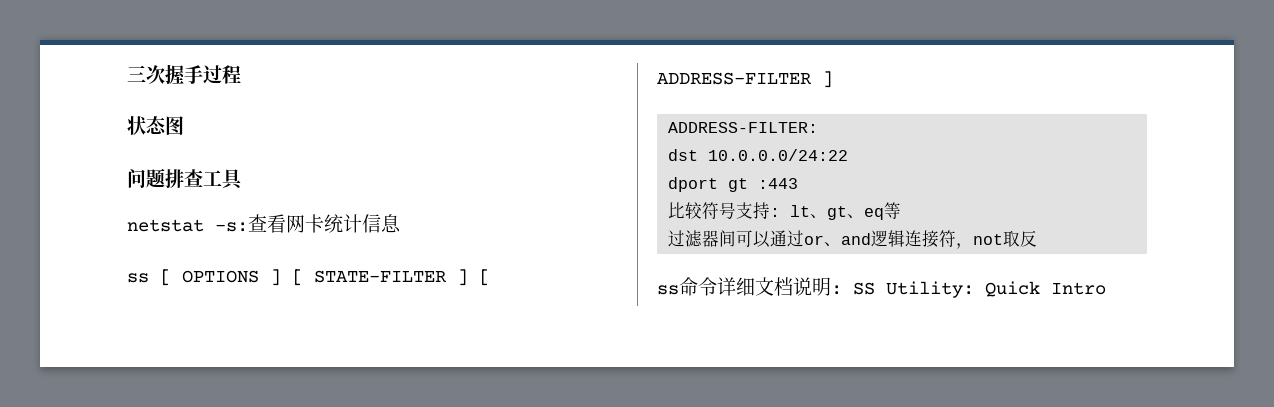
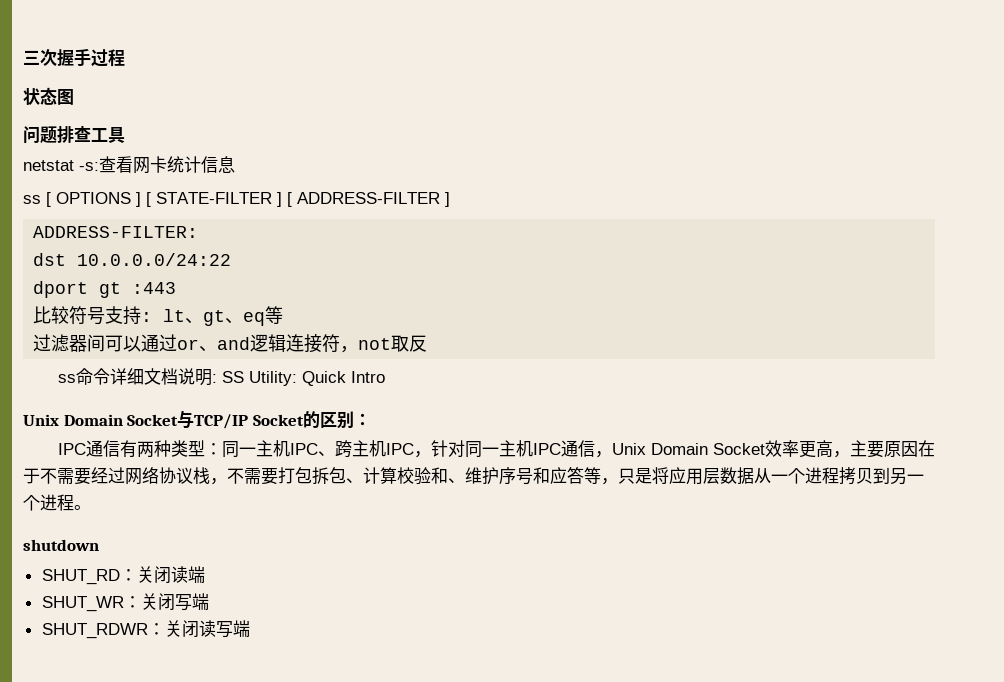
+ Unix Domain Socket与TCP/IP Socket的区别：
+ IPC通信有两种类型：同一主机IPC、跨主机IPC，针对同一主机IPC通信，Unix Domain Socket效率更高，主要原因在于不需要经过网络协议栈，不需要打包拆包、计算校验和、维护序号和应答等，只是将应用层数据从一个进程拷贝到另一个进程。
+ shutdown
+ SHUT_RD：关闭读端
+ SHUT_WR：关闭写端
+ SHUT_RDWR：关闭读写端

